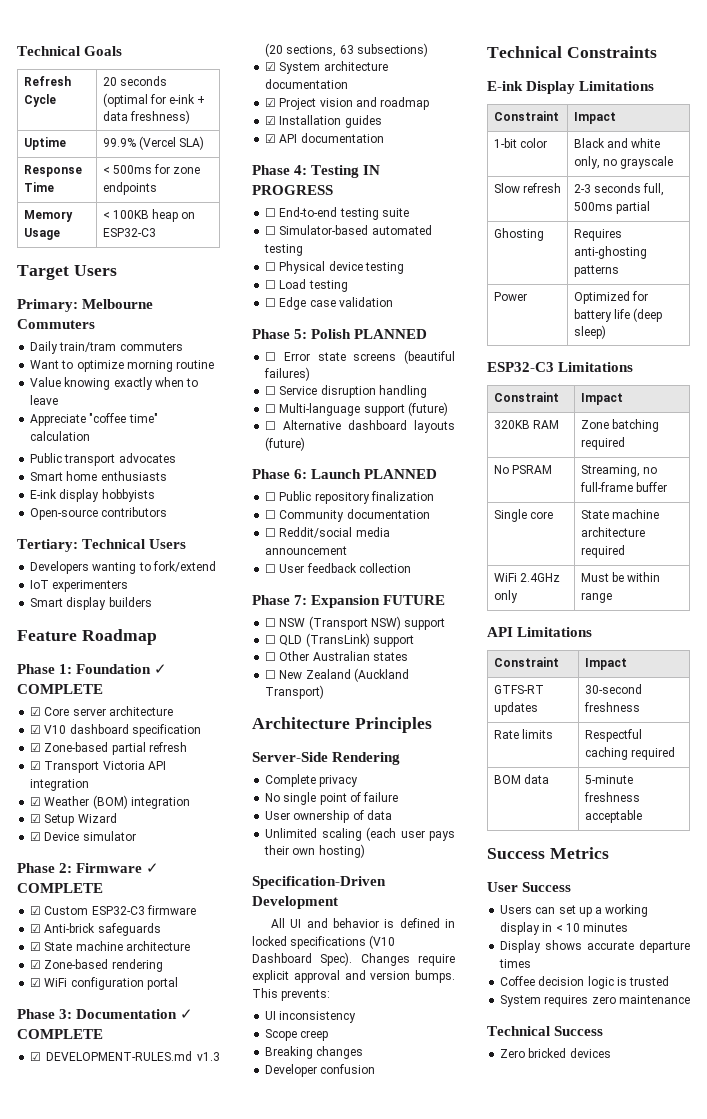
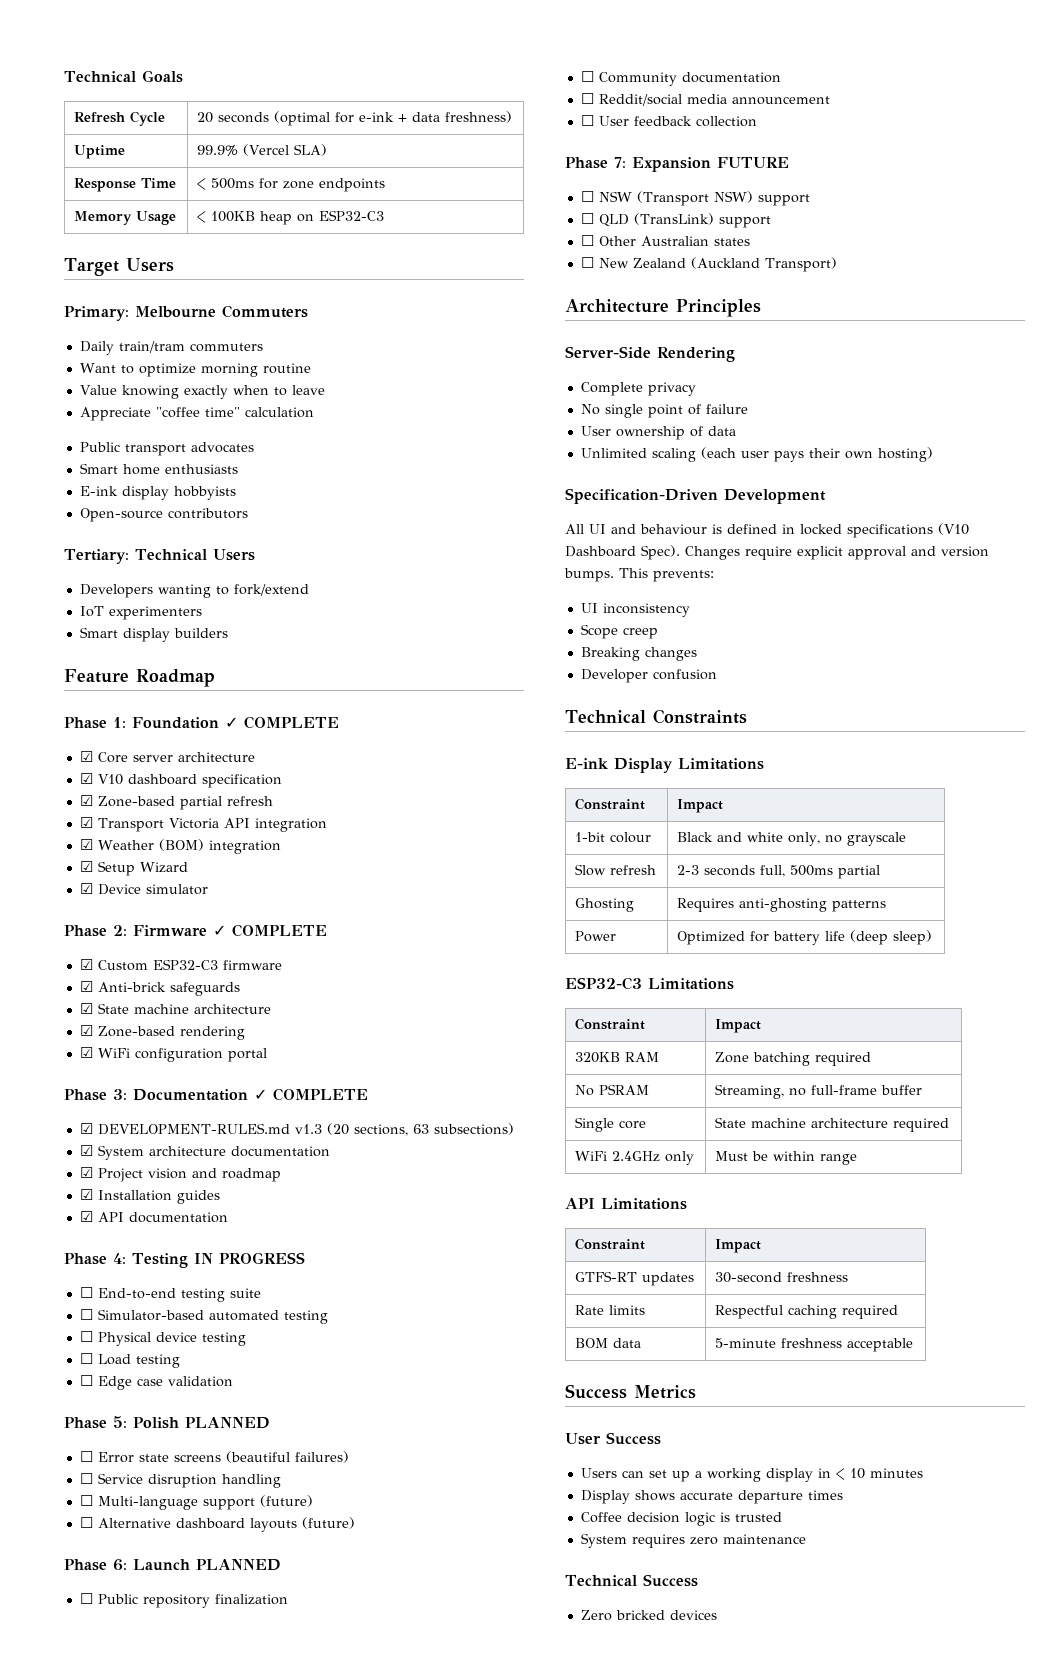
- All UI and behavior is defined in locked specifications (V10 Dashboard Spec).
+ All UI and behaviour is defined in locked specifications (V10 Dashboard Spec).
- 1-bit color | Black and white only, no grayscale
+ 1-bit colour | Black and white only, no grayscale

